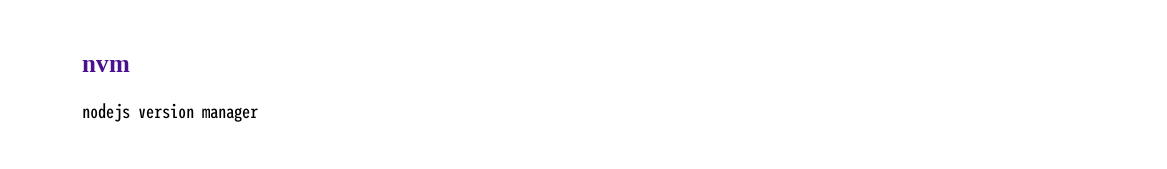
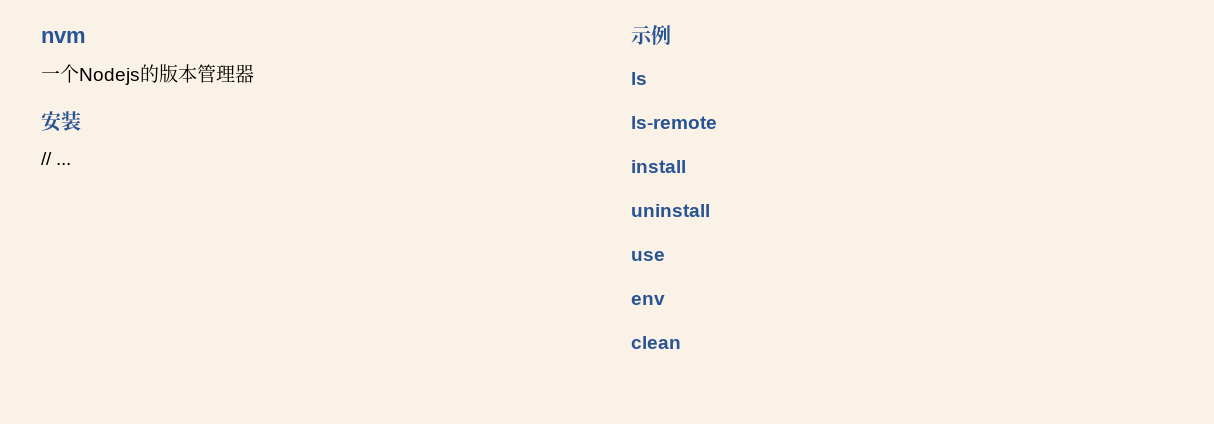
- nodejs version manager
+ 一个Nodejs的版本管理器
+ 安装
+ // ...
+ 示例
+ ls
+ ls-remote
+ install
+ uninstall
+ use
+ env
+ clean

